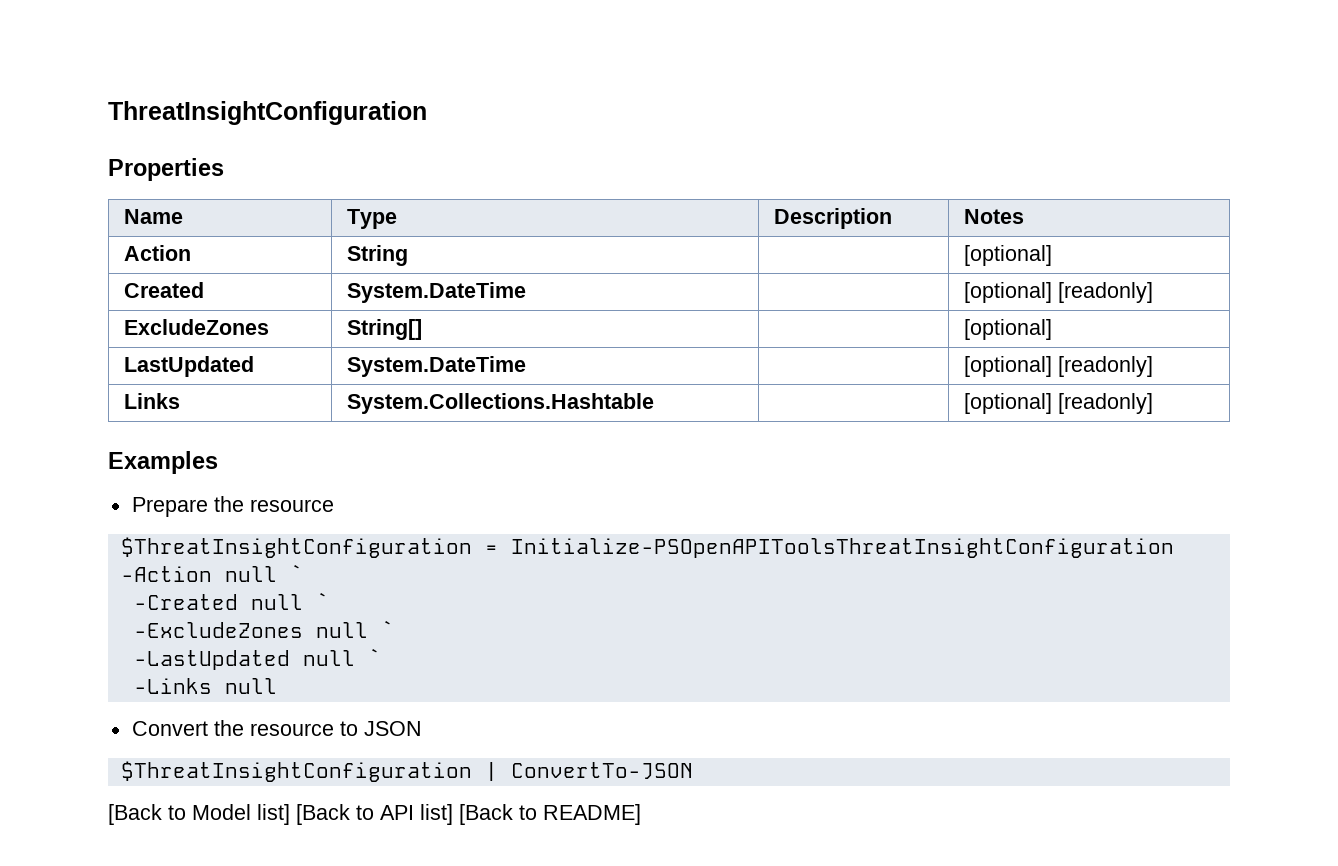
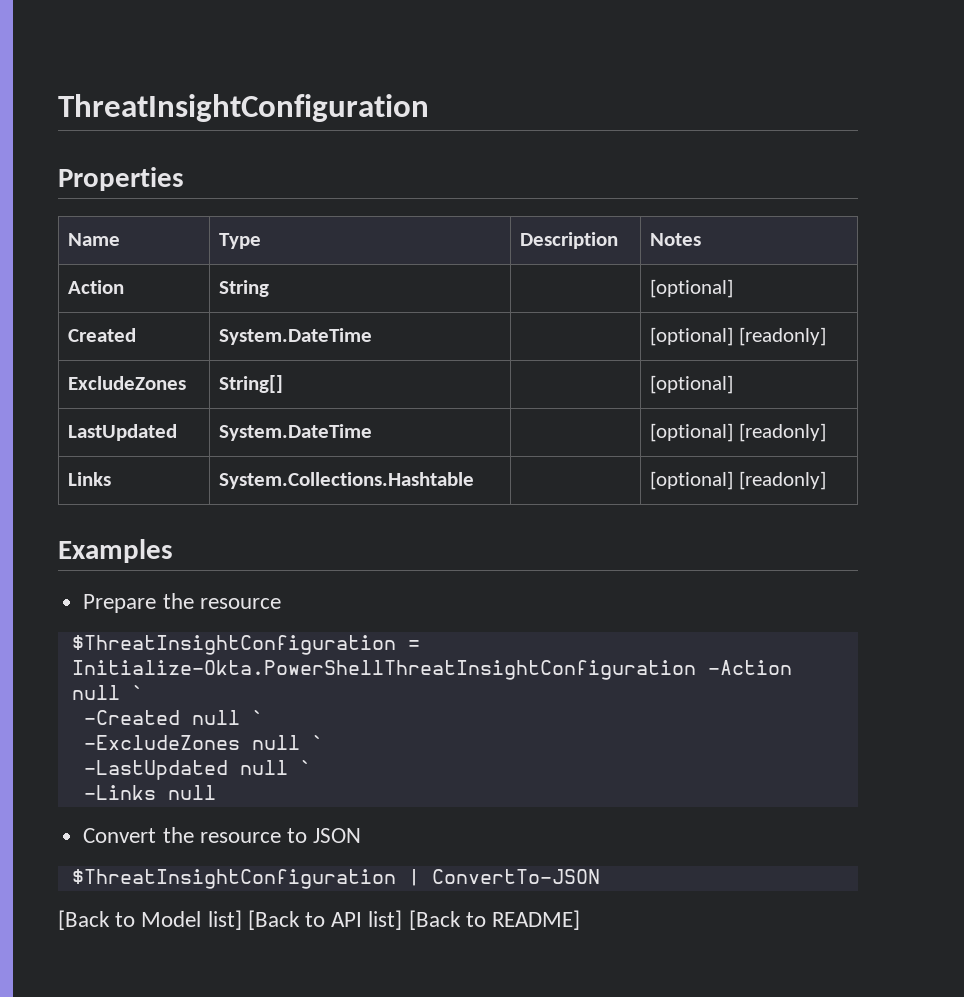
- $ThreatInsightConfiguration = Initialize-PSOpenAPIToolsThreatInsightConfiguration -Action null `
+ $ThreatInsightConfiguration = Initialize-Okta.PowerShellThreatInsightConfiguration -Action null `

